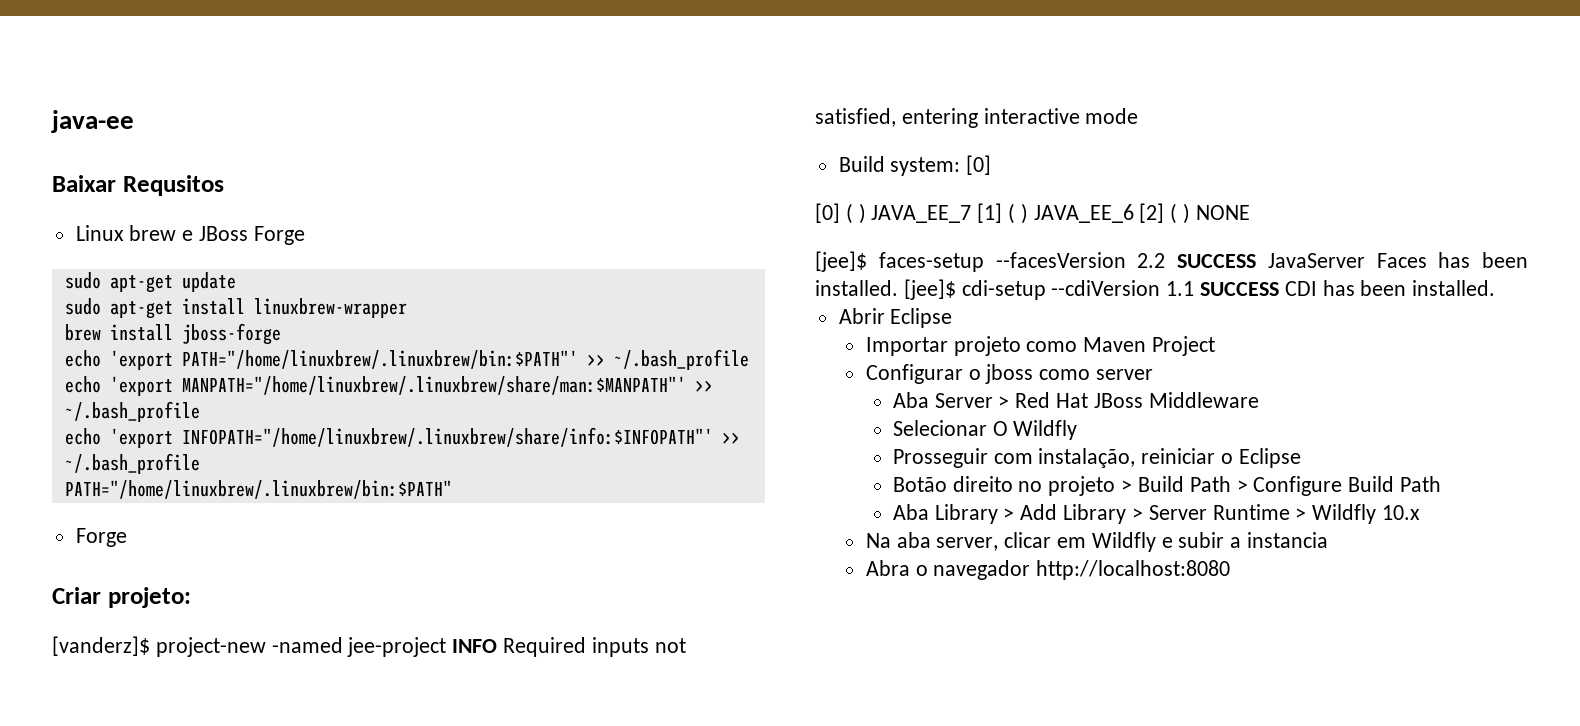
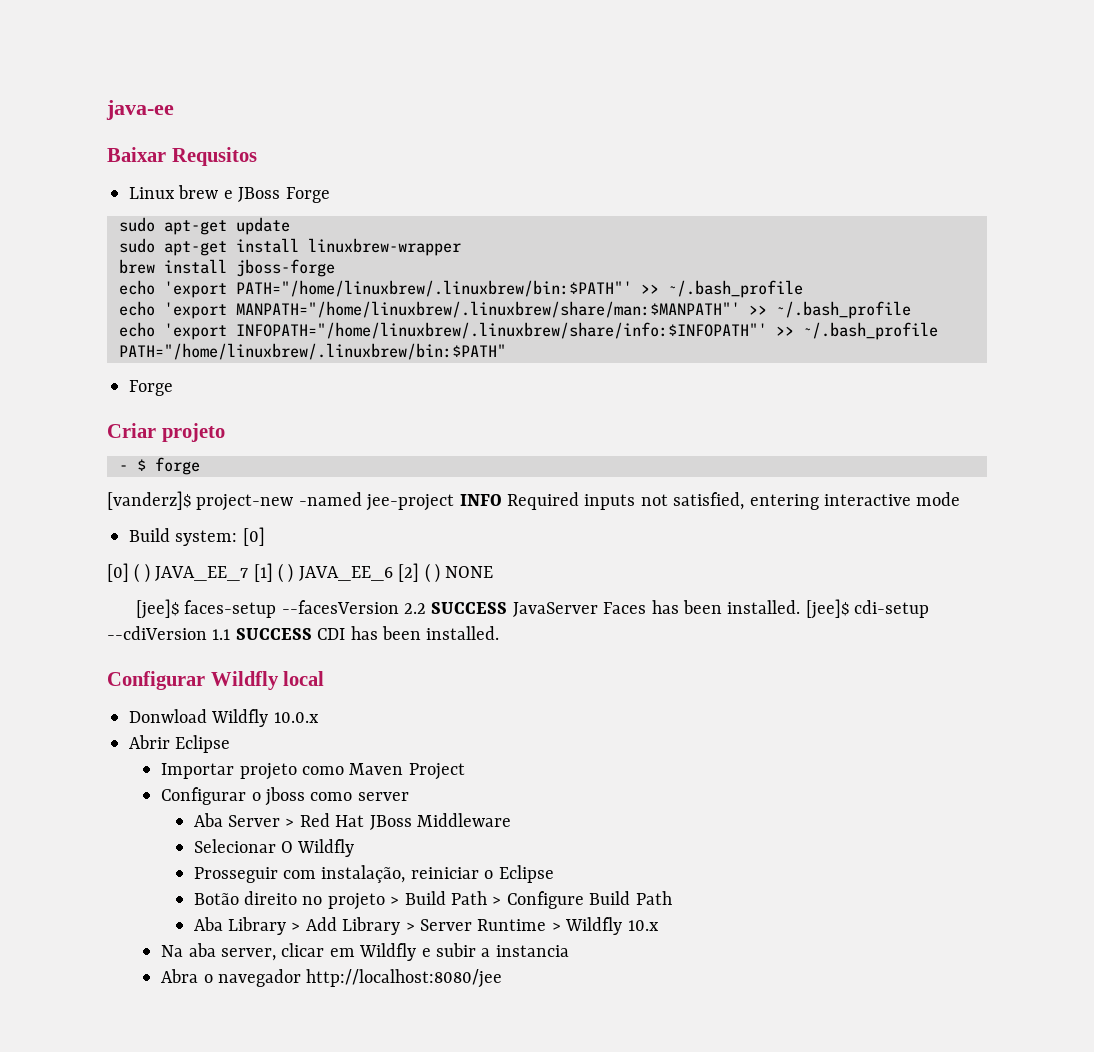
- Criar projeto:
+ Criar projeto
+ - $ forge
+ Configurar Wildfly local
+ Donwload Wildfly 10.0.x
- Abra o navegador http://localhost:8080
+ Abra o navegador http://localhost:8080/jee

